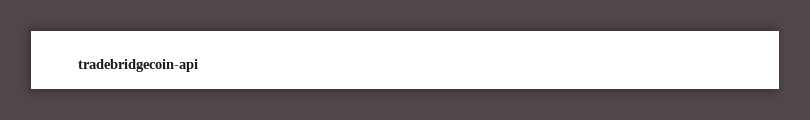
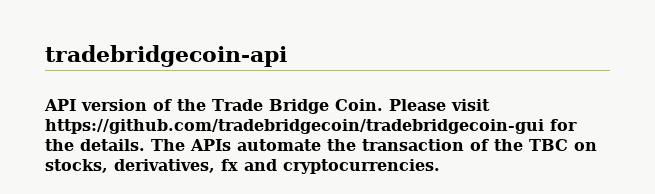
+ API version of the Trade Bridge Coin. Please visit https://github.com/tradebridgecoin/tradebridgecoin-gui for the details. The APIs automate the transaction of the TBC on stocks, derivatives, fx and cryptocurrencies.

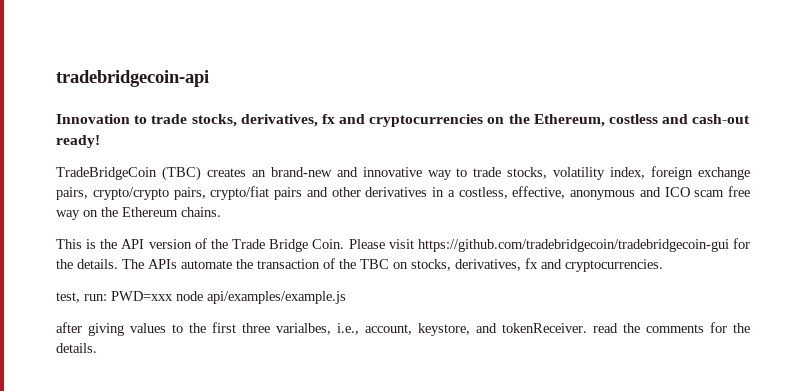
- API version of the Trade Bridge Coin.
+ Innovation to trade stocks, derivatives, fx and cryptocurrencies on the Ethereum, costless and cash-out ready!
+ TradeBridgeCoin (TBC) creates an brand-new and innovative way to trade stocks, volatility index, foreign exchange pairs, crypto/crypto pairs, crypto/fiat pairs and other derivatives in a costless, effective, anonymous and ICO scam free way on the Ethereum chains.
+ This is the API version of the Trade Bridge Coin.
+ test, run: PWD=xxx node api/examples/example.js
+ after giving values to the first three varialbes, i.e., account, keystore, and tokenReceiver. read the comments for the details.

